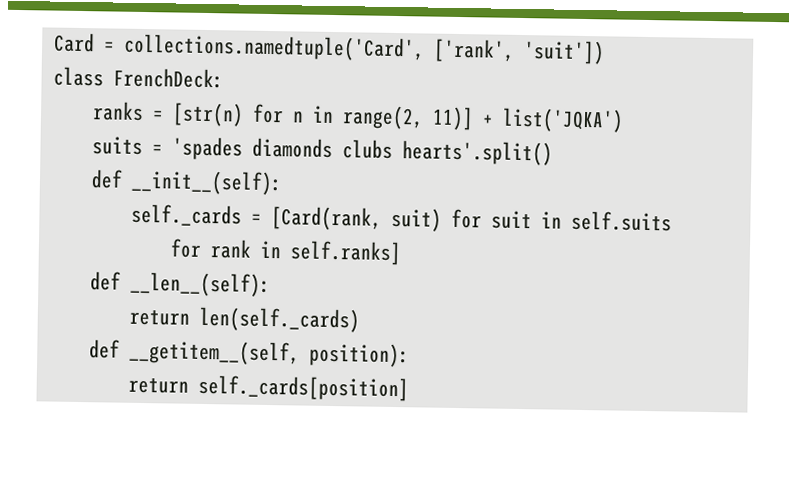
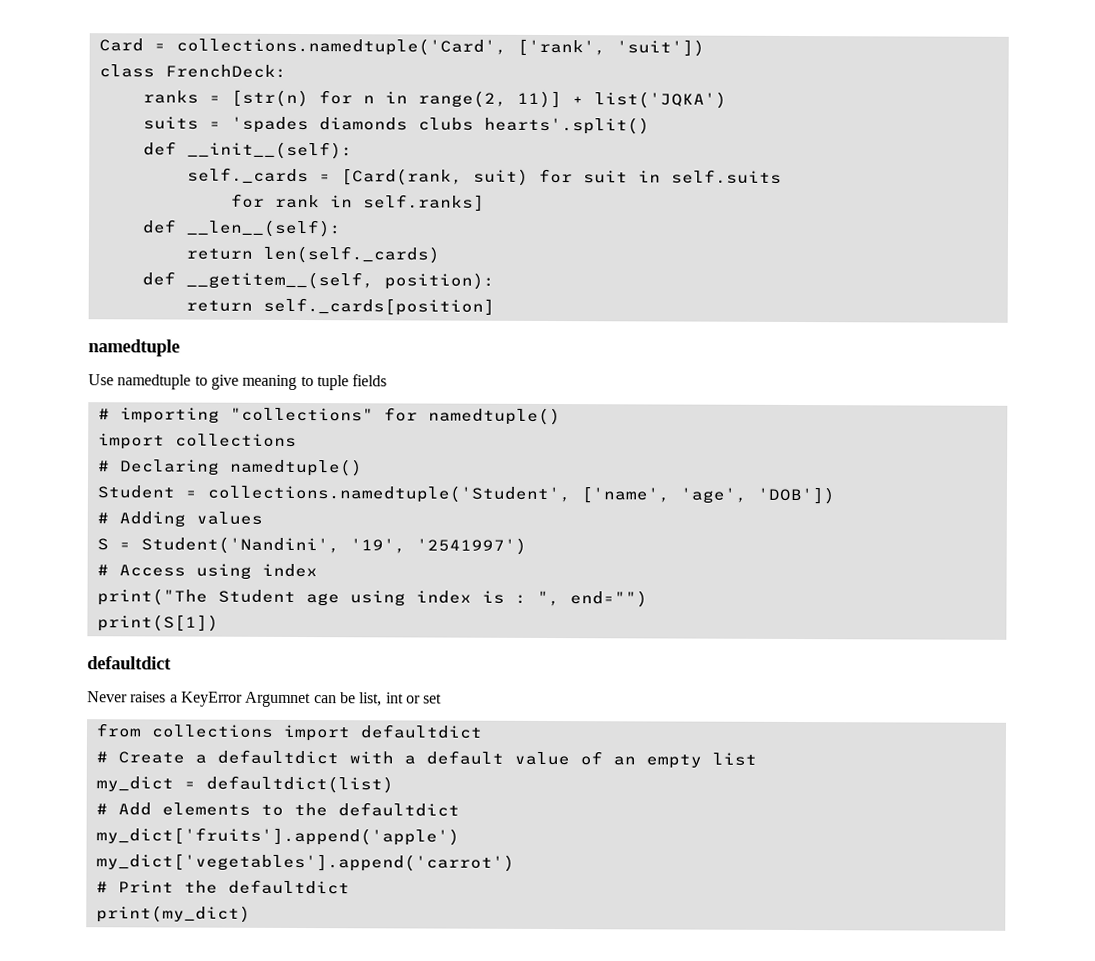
  return self._cards[position]
+ namedtuple
+ Use namedtuple to give meaning to tuple fields
+ # importing "collections" for namedtuple()
+ import collections
+ # Declaring namedtuple()
+ Student = collections.namedtuple('Student', ['name', 'age', 'DOB'])
+ # Adding values
+ S = Student('Nandini', '19', '2541997')
+ # Access using index
+ print("The Student age using index is : ", end="")
+ print(S[1])
+ defaultdict
+ Never raises a KeyError Argumnet can be list, int or set
+ from collections import defaultdict
+ # Create a defaultdict with a default value of an empty list
+ my_dict = defaultdict(list)
+ # Add elements to the defaultdict
+ my_dict['fruits'].append('apple')
+ my_dict['vegetables'].append('carrot')
+ # Print the defaultdict
+ print(my_dict)

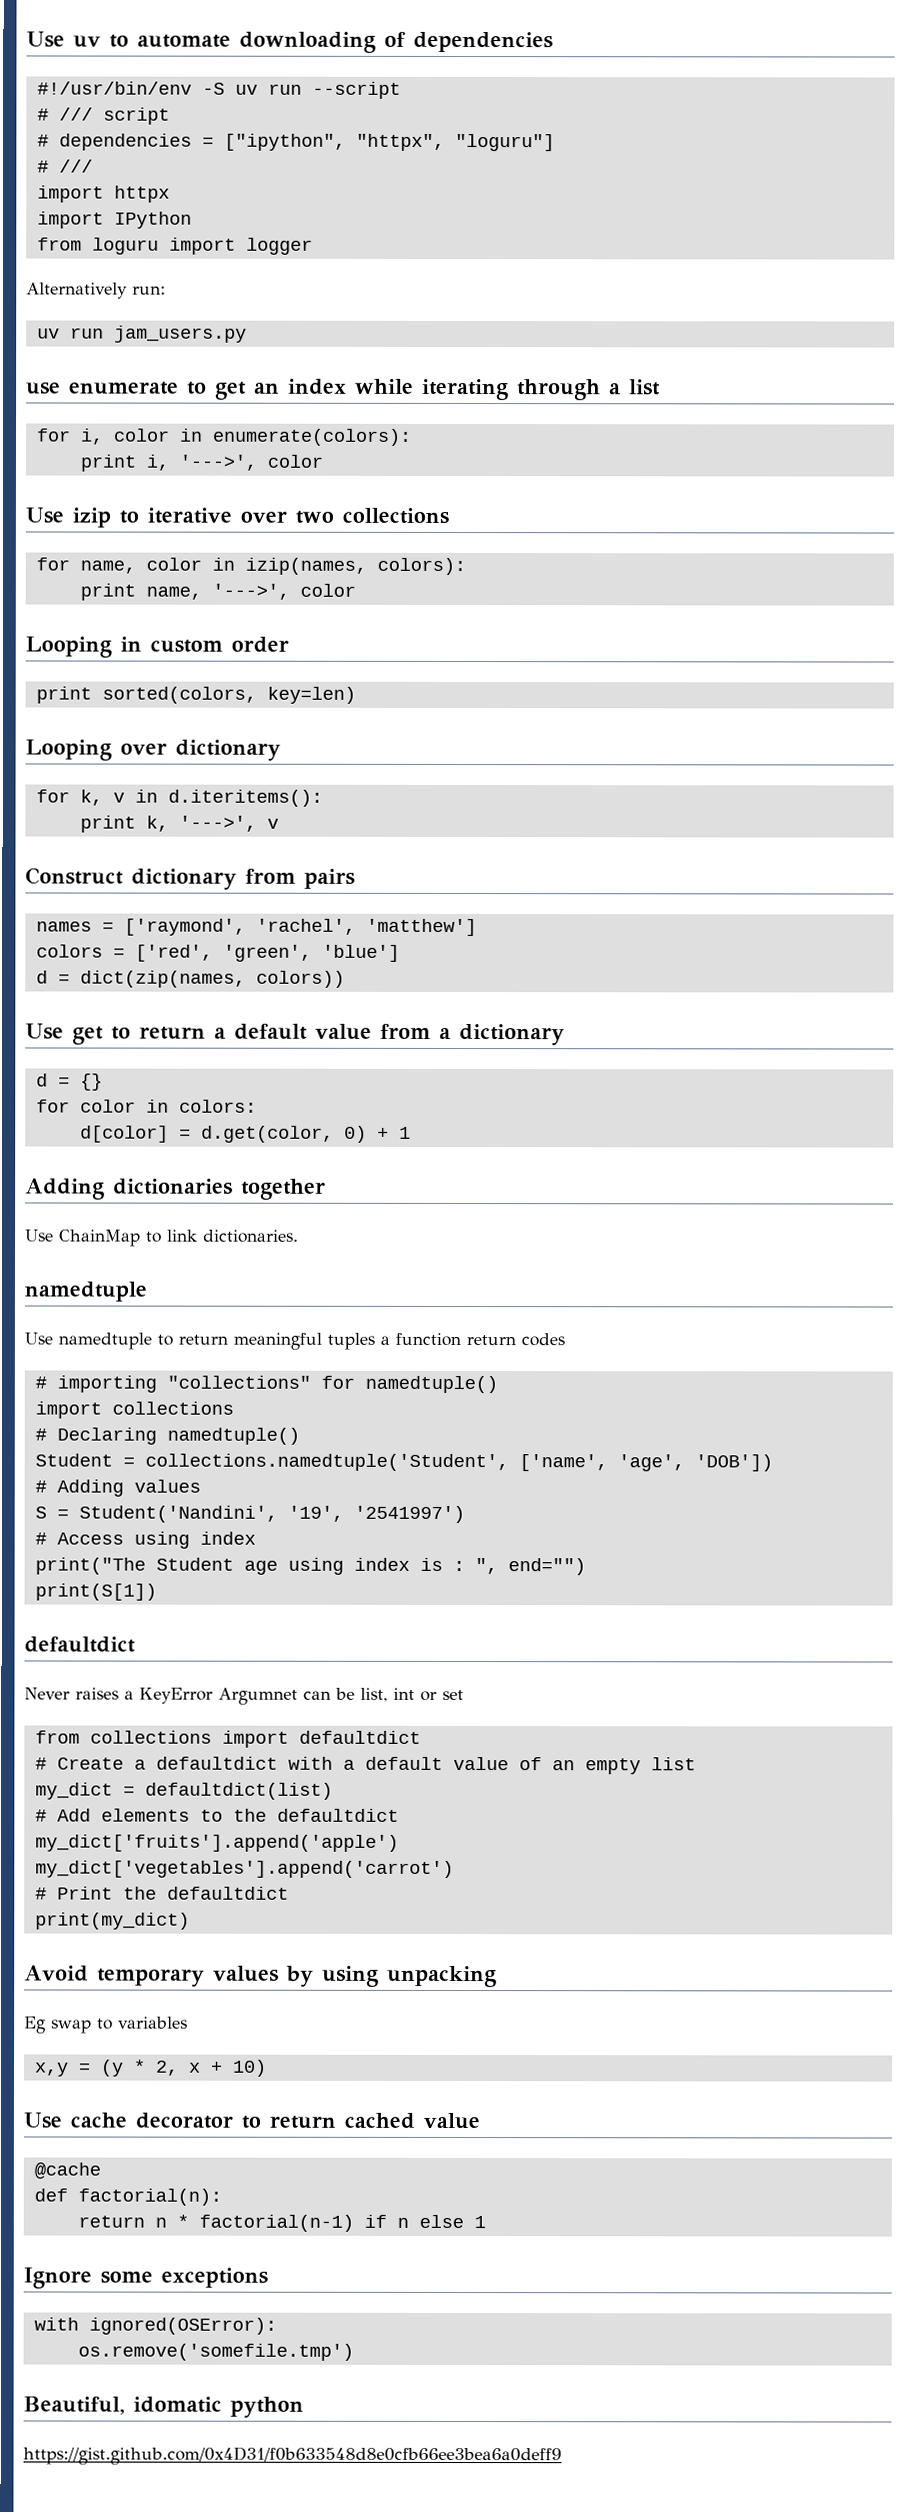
- Card = collections.namedtuple('Card', ['rank', 'suit'])
- class FrenchDeck:
- ranks = [str(n) for n in range(2, 11)] + list('JQKA')
- suits = 'spades diamonds clubs hearts'.split()
- def __init__(self):
- self._cards = [Card(rank, suit) for suit in self.suits
- for rank in self.ranks]
- def __len__(self):
- return len(self._cards)
- def __getitem__(self, position):
- return self._cards[position]
+ Use uv to automate downloading of dependencies
+ #!/usr/bin/env -S uv run --script
+ # /// script
+ # dependencies = ["ipython", "httpx", "loguru"]
+ # ///
+ import httpx
+ import IPython
+ from loguru import logger
+ Alternatively run:
+ uv run jam_users.py
+ use enumerate to get an index while iterating through a list
+ for i, color in enumerate(colors):
+ print i, '--->', color
+ Use izip to iterative over two collections
+ for name, color in izip(names, colors):
+ print name, '--->', color
+ Looping in custom order
+ print sorted(colors, key=len)
+ Looping over dictionary
+ for k, v in d.iteritems():
+ print k, '--->', v
+ Construct dictionary from pairs
+ names = ['raymond', 'rachel', 'matthew']
+ colors = ['red', 'green', 'blue']
+ d = dict(zip(names, colors))
+ Use get to return a default value from a dictionary
+ d = {}
+ for color in colors:
+ d[color] = d.get(color, 0) + 1
+ Adding dictionaries together
+ Use ChainMap to link dictionaries.
  namedtuple
- Use namedtuple to give meaning to tuple fields
+ Use namedtuple to return meaningful tuples a function return codes
+ Avoid temporary values by using unpacking
+ Eg swap to variables
+ x,y = (y * 2, x + 10)
+ Use cache decorator to return cached value
+ @cache
+ def factorial(n):
+ return n * factorial(n-1) if n else 1
+ Ignore some exceptions
+ with ignored(OSError):
+ os.remove('somefile.tmp')
+ Beautiful, idomatic python
+ https://gist.github.com/0x4D31/f0b633548d8e0cfb66ee3bea6a0deff9

